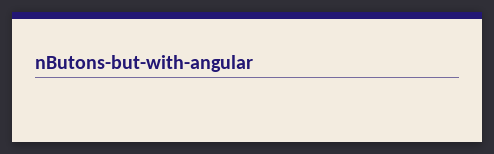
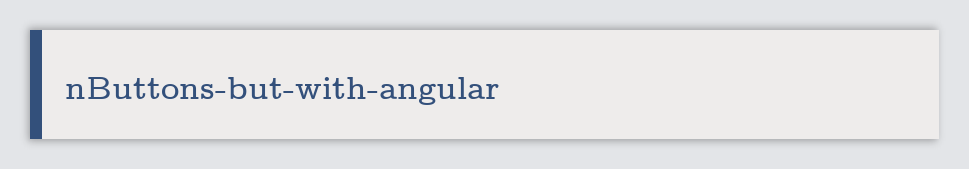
- nButons-but-with-angular
+ nButtons-but-with-angular

